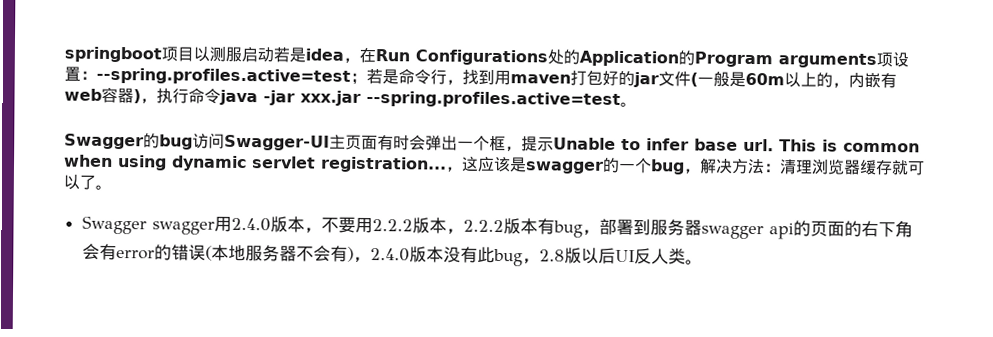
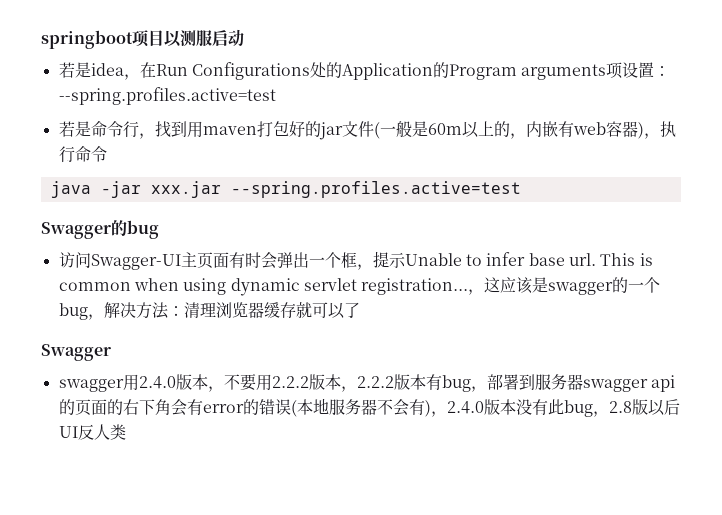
- springboot项目以测服启动若是idea，在Run Configurations处的Application的Program arguments项设置：--spring.profiles.active=test；若是命令行，找到用maven打包好的jar文件(一般是60m以上的，内嵌有web容器)，执行命令java -jar xxx.jar --spring.profiles.active=test。
+ springboot项目以测服启动
+ 若是idea，在Run Configurations处的Application的Program arguments项设置：--spring.profiles.active=test
+ 若是命令行，找到用maven打包好的jar文件(一般是60m以上的，内嵌有web容器)，执行命令
+ java -jar xxx.jar --spring.profiles.active=test
- Swagger的bug访问Swagger-UI主页面有时会弹出一个框，提示Unable to infer base url.
+ Swagger的bug
+ 访问Swagger-UI主页面有时会弹出一个框，提示Unable to infer base url.
- ，这应该是swagger的一个bug，解决方法：清理浏览器缓存就可以了。
- Swagger swagger用2.4.0版本，不要用2.2.2版本，2.2.2版本有bug，部署到服务器swagger api的页面的右下角会有error的错误(本地服务器不会有)，2.4.0版本没有此bug，2.8版以后UI反人类。
+ ，这应该是swagger的一个bug，解决方法：清理浏览器缓存就可以了
+ Swagger
+ swagger用2.4.0版本，不要用2.2.2版本，2.2.2版本有bug，部署到服务器swagger api的页面的右下角会有error的错误(本地服务器不会有)，2.4.0版本没有此bug，2.8版以后UI反人类

